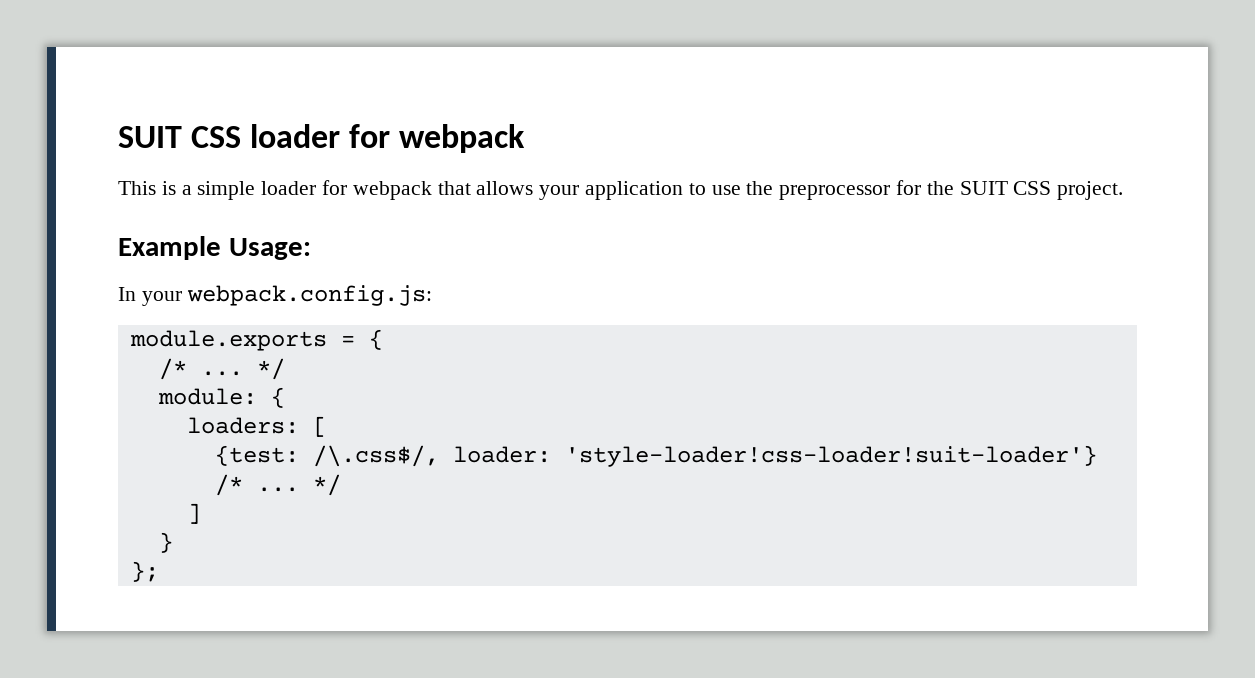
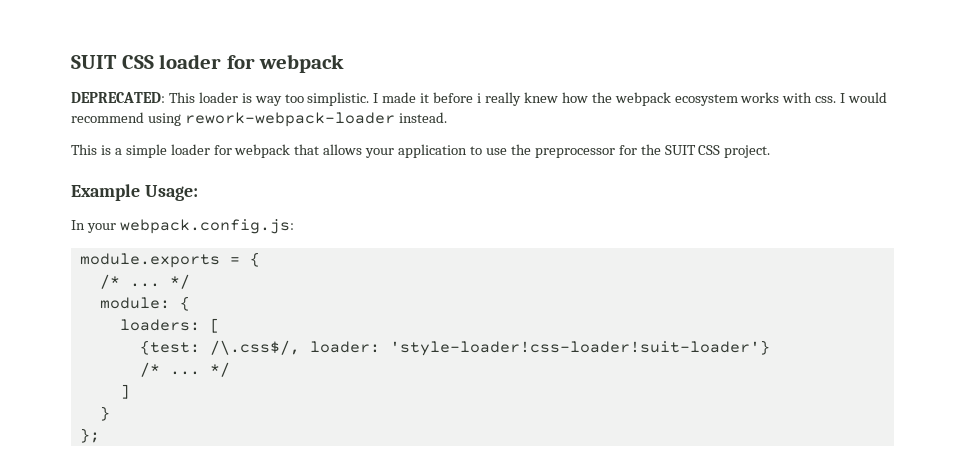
+ DEPRECATED: This loader is way too simplistic. I made it before i really knew how the webpack ecosystem works with css. I would recommend using rework-webpack-loader instead.

